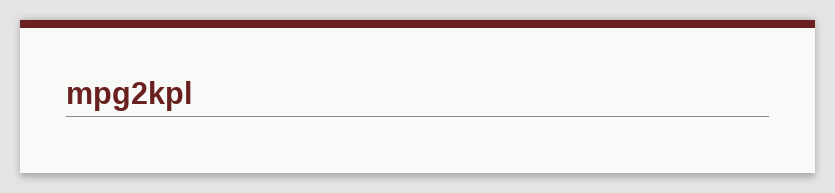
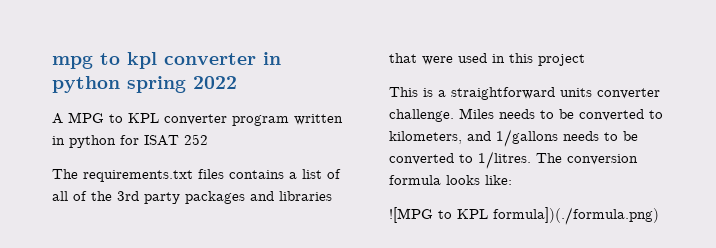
- mpg2kpl
+ mpg to kpl converter in python spring 2022
+ A MPG to KPL converter program written in python for ISAT 252
+ The requirements.txt files contains a list of all of the 3rd party packages and libraries that were used in this project
+ This is a straightforward units converter challenge. Miles needs to be converted to kilometers, and 1/gallons needs to be converted to 1/litres. The conversion formula looks like:
+ ![MPG to KPL formula])(./formula.png)

